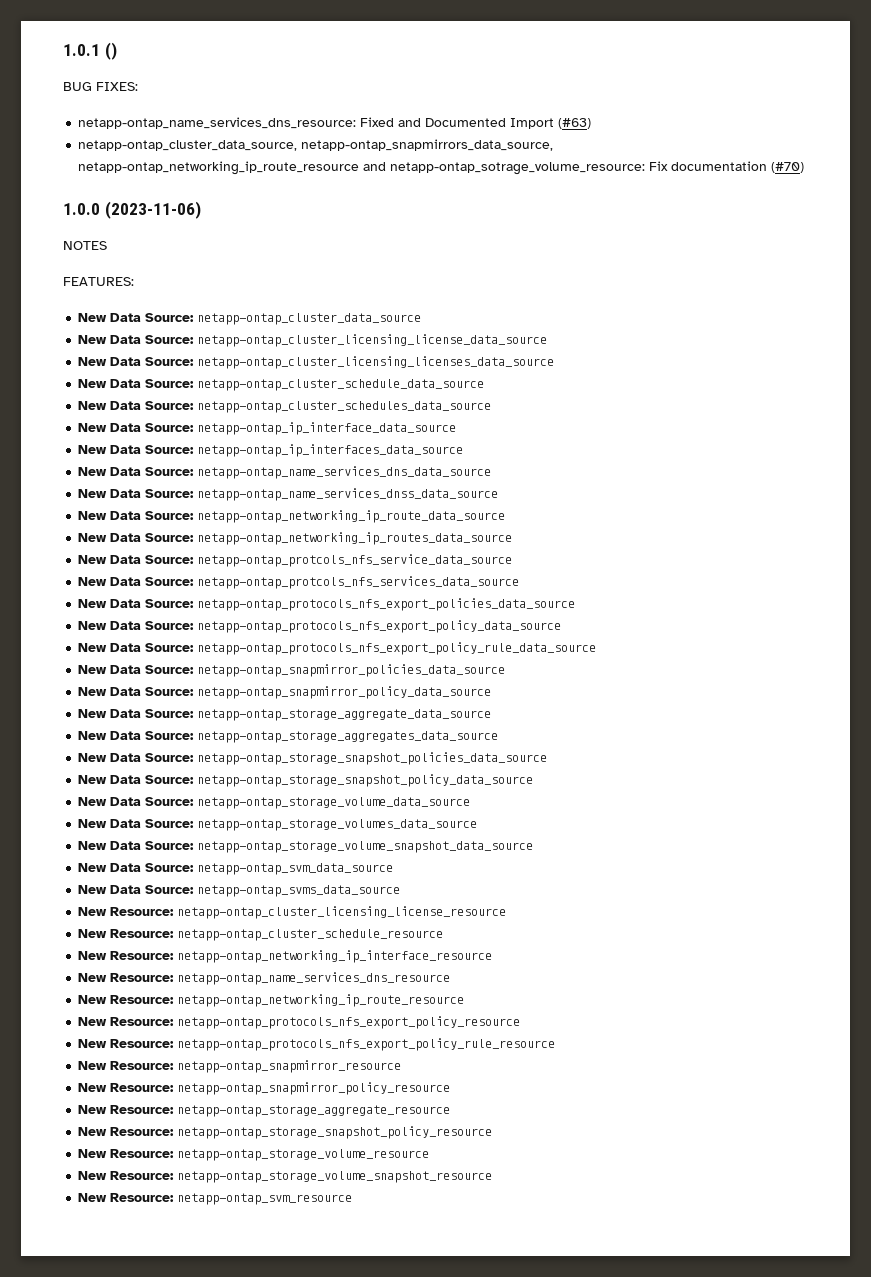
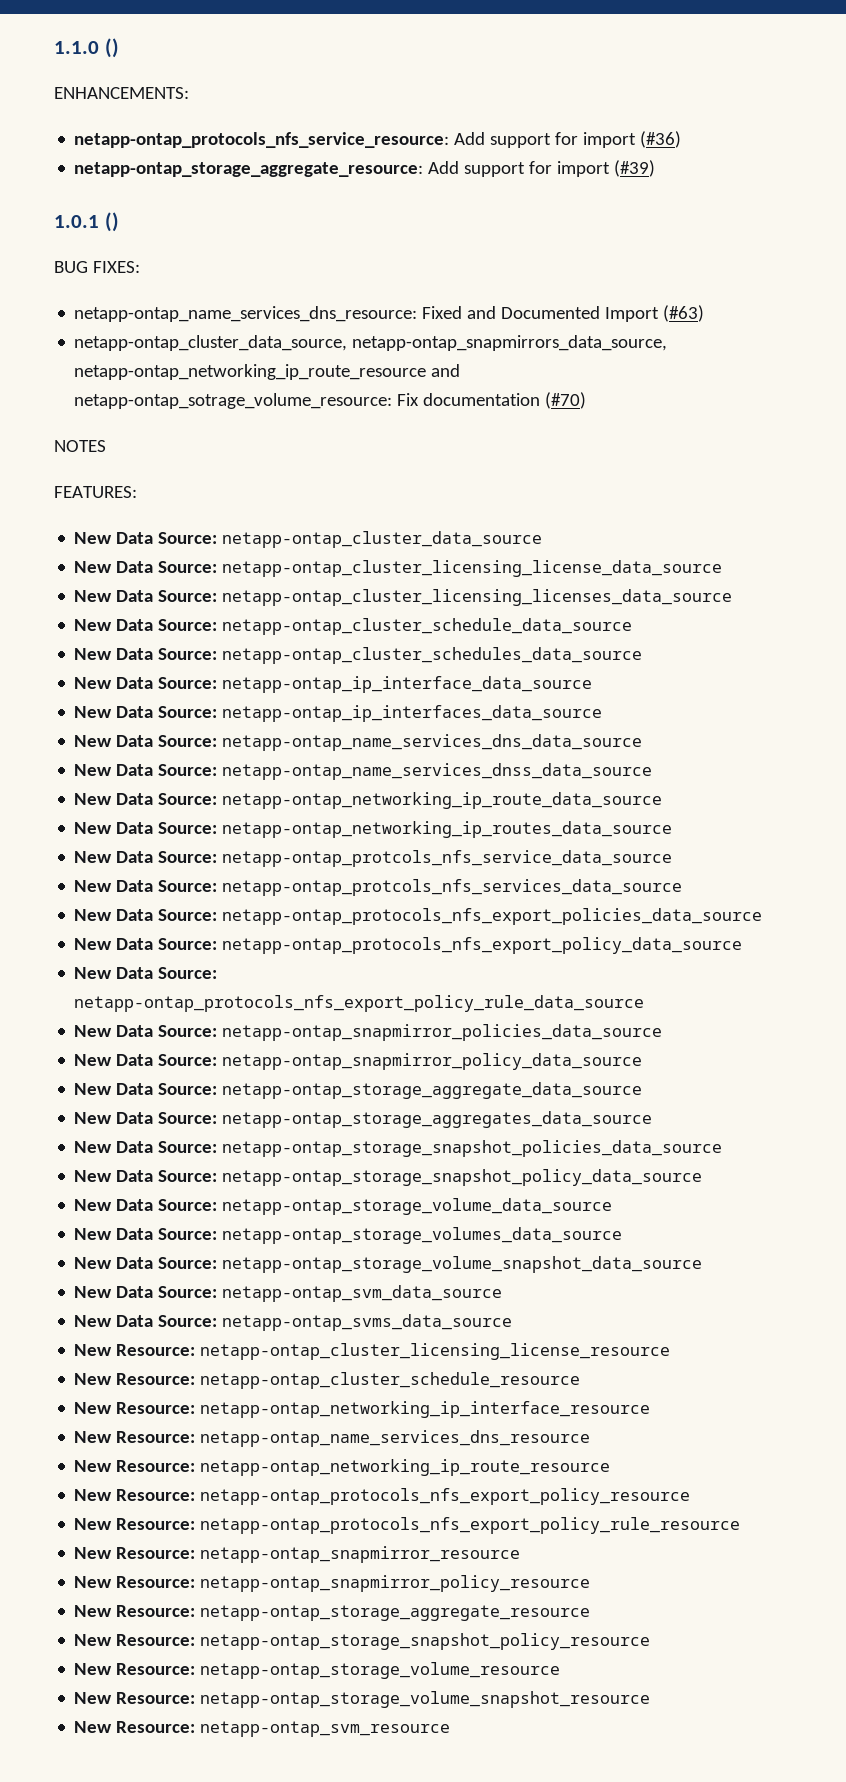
+ 1.1.0 ()
+ ENHANCEMENTS:
+ netapp-ontap_protocols_nfs_service_resource: Add support for import (#36)
+ netapp-ontap_storage_aggregate_resource: Add support for import (#39)
- 1.0.0 (2023-11-06)

